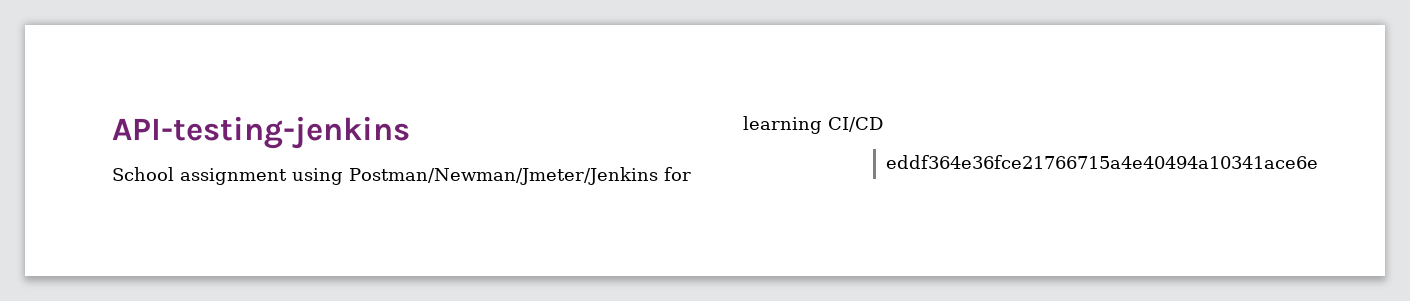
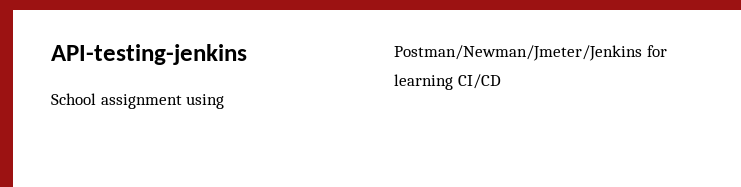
- eddf364e36fce21766715a4e40494a10341ace6e

